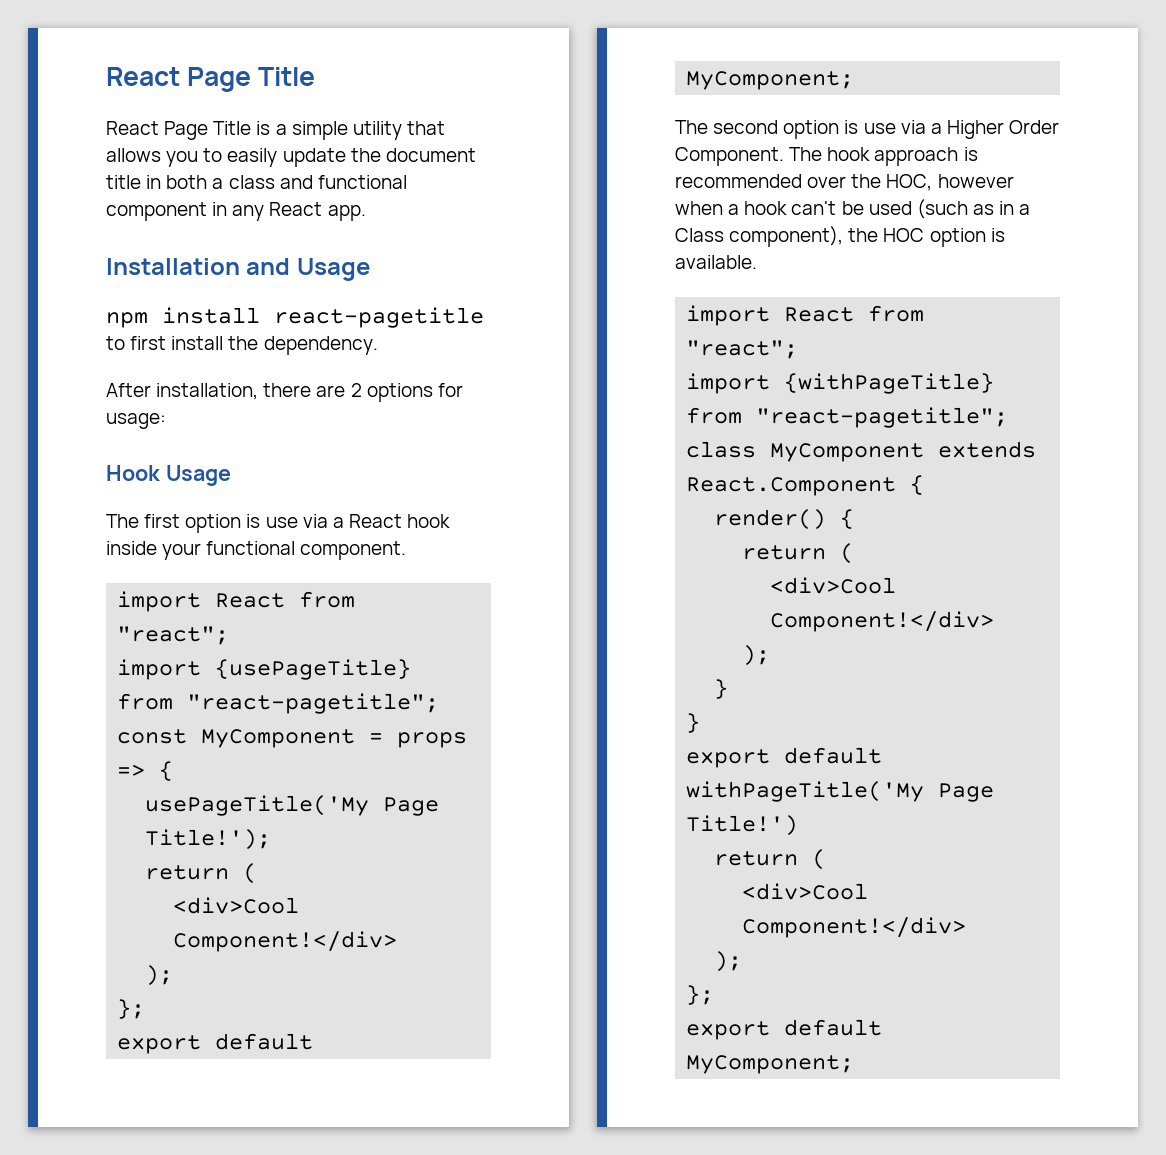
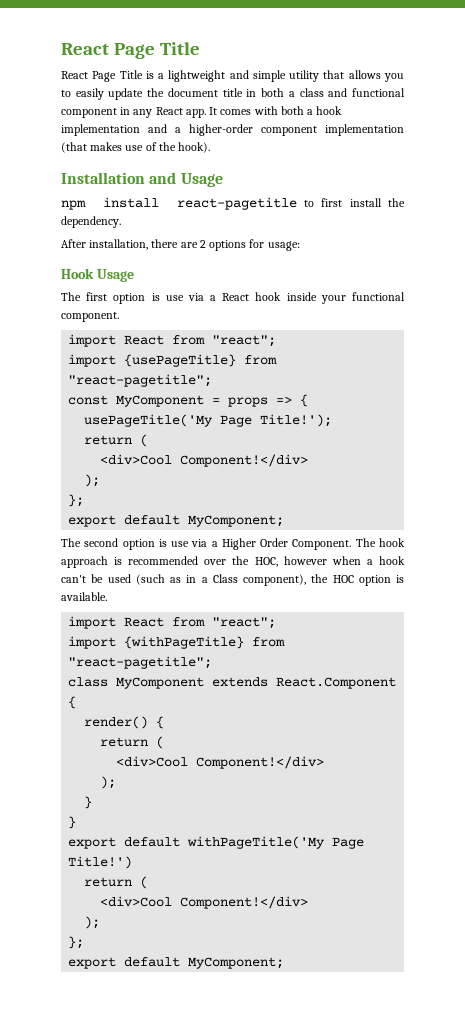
- React Page Title is a simple utility that allows you to easily update the document title in both a class and functional component in any React app.
+ React Page Title is a lightweight and simple utility that allows you to easily update the document title in both a class and functional component in any React app. It comes with both a hook implementation and a higher-order component implementation (that makes use of the hook).

